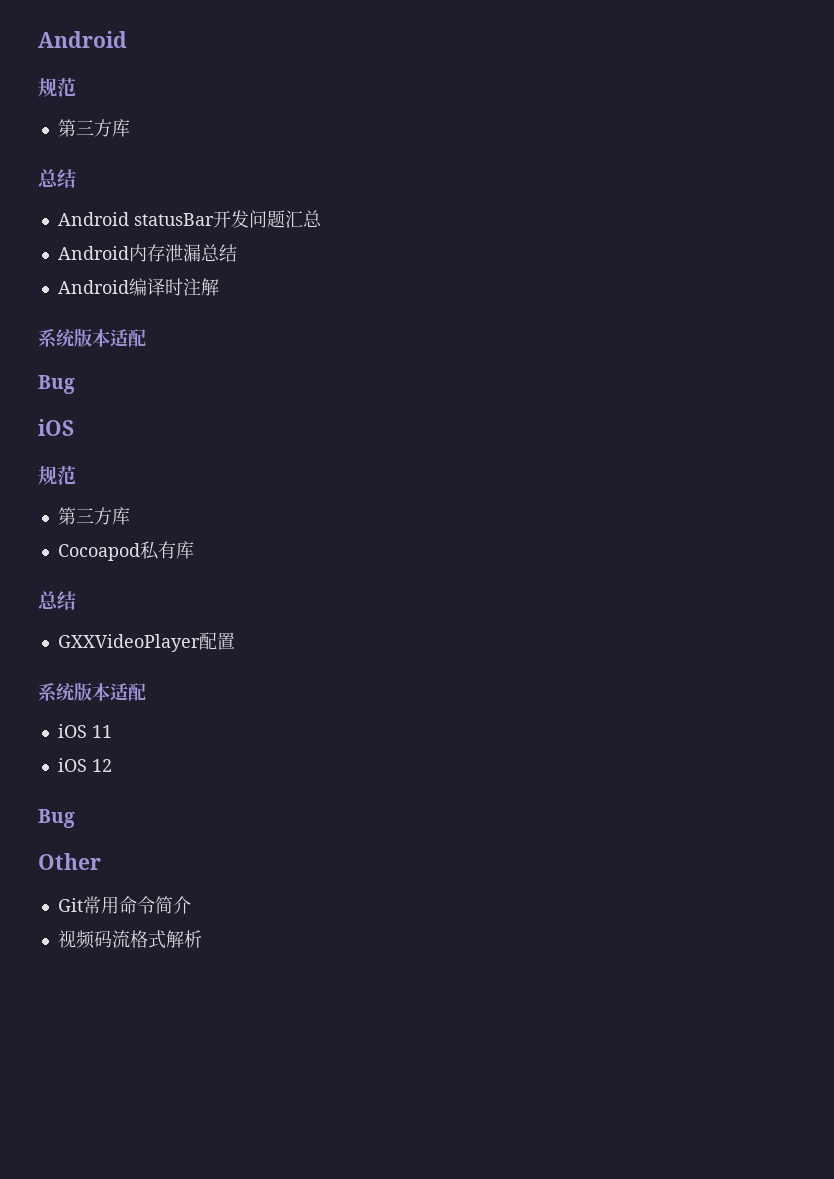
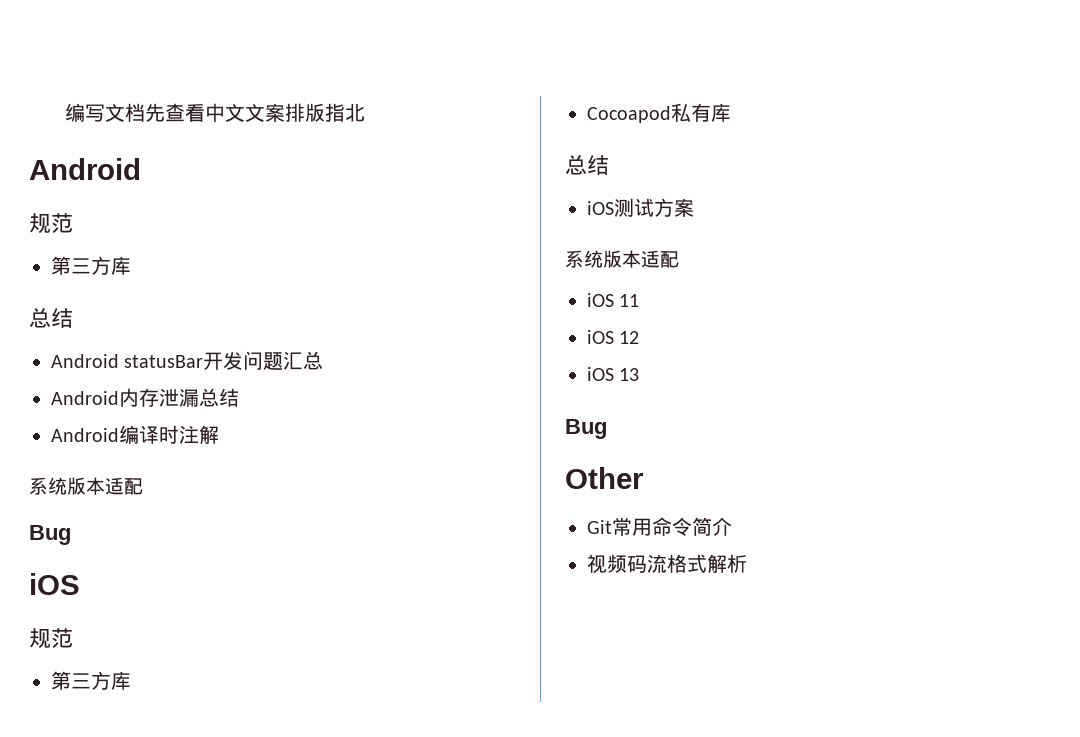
+ 编写文档先查看中文文案排版指北
- GXXVideoPlayer配置
+ iOS测试方案
+ iOS 13

